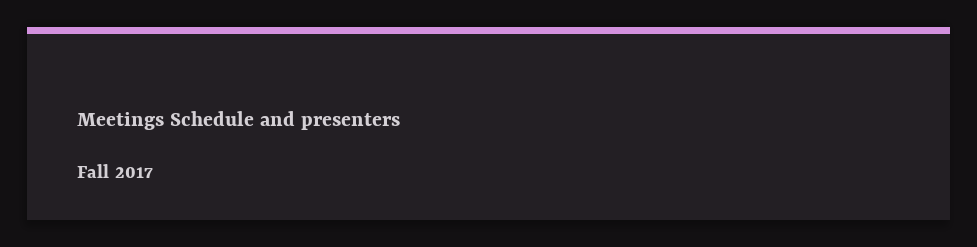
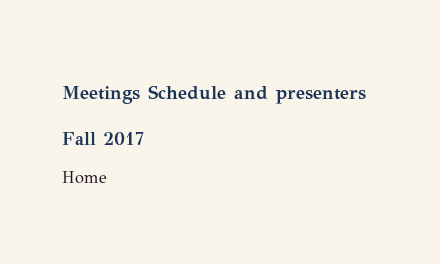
+ Home

